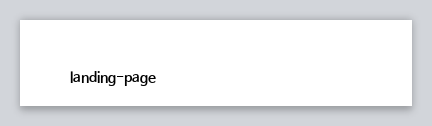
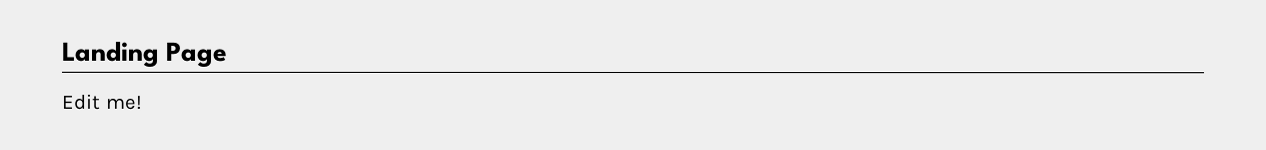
- landing-page
+ Landing Page
+ Edit me!

